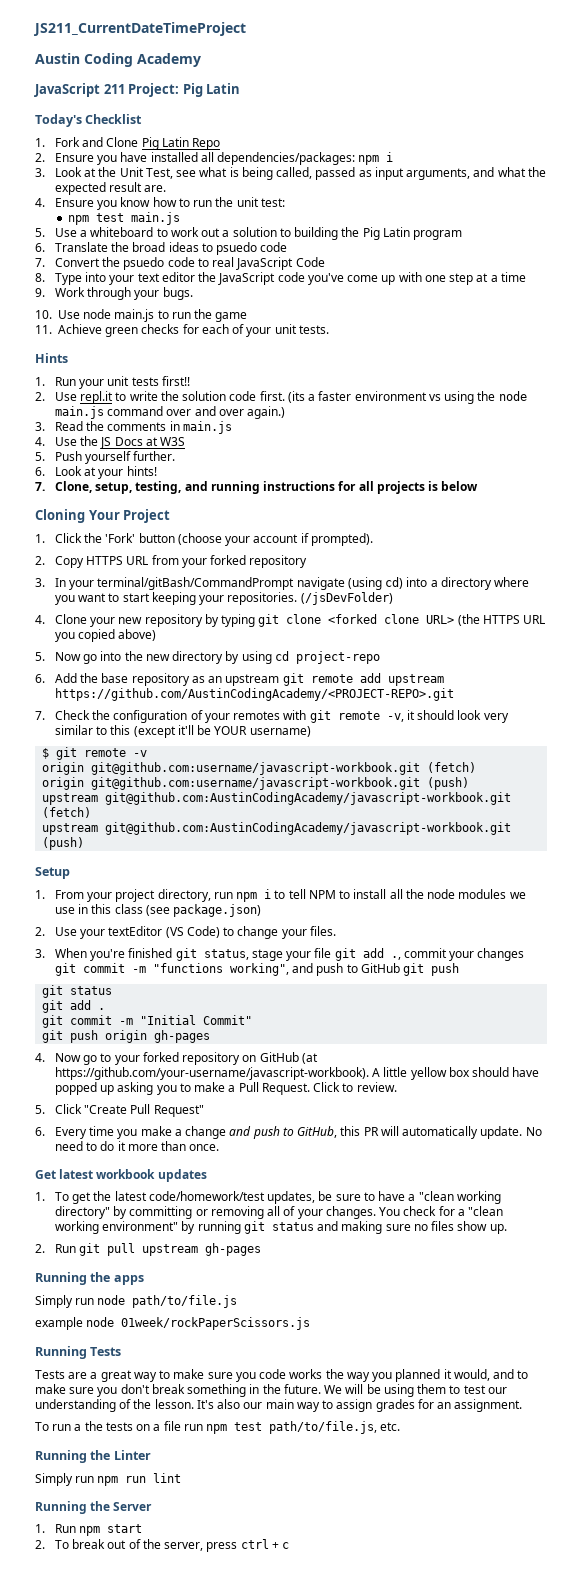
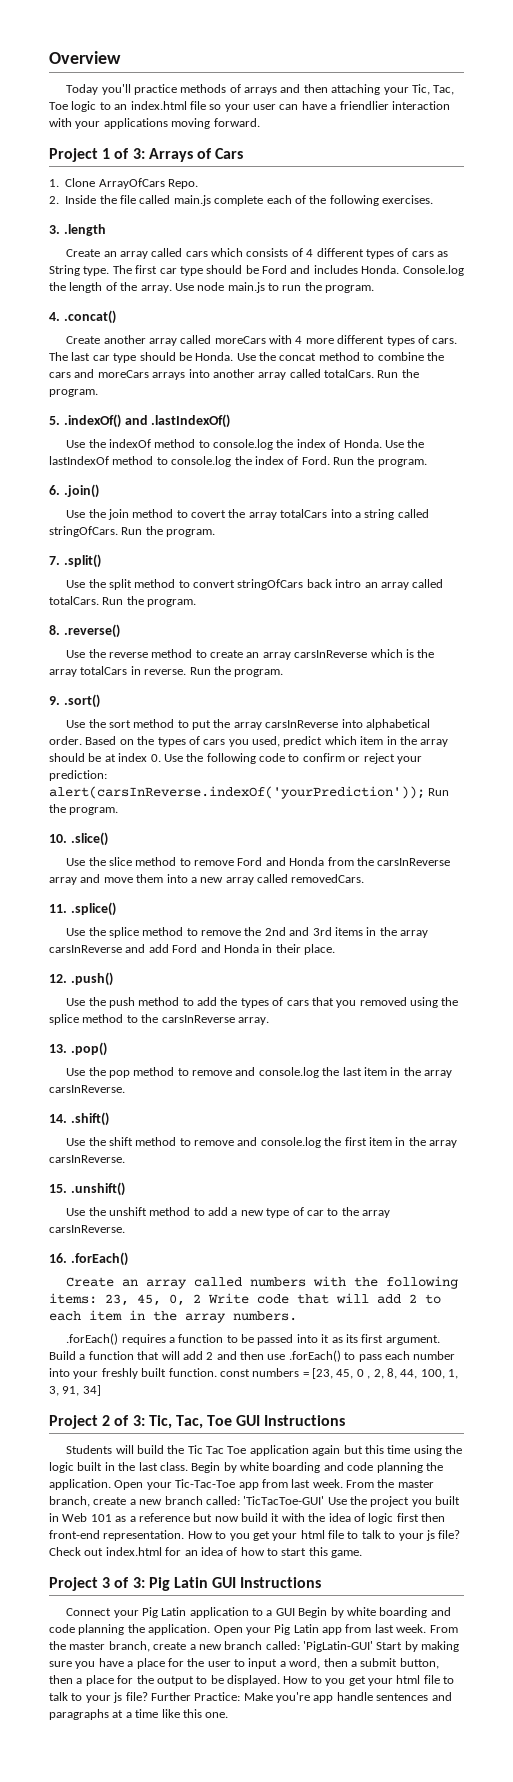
- JS211_CurrentDateTimeProject
- Austin Coding Academy
- JavaScript 211 Project: Pig Latin
- Today's Checklist
- 1. Fork and Clone Pig Latin Repo
- 2. Ensure you have installed all dependencies/packages: npm i
- 3. Look at the Unit Test, see what is being called, passed as input arguments, and what the expected result are.
- 4. Ensure you know how to run the unit test:
- npm test main.js
- 5. Use a whiteboard to work out a solution to building the Pig Latin program
- 6. Translate the broad ideas to psuedo code
- 7. Convert the psuedo code to real JavaScript Code
- 8. Type into your text editor the JavaScript code you've come up with one step at a time
- 9. Work through your bugs.
- 10. Use node main.js to run the game
- 11. Achieve green checks for each of your unit tests.
- Hints
- 1. Run your unit tests first!!
- 2. Use repl.it to write the solution code first. (its a faster environment vs using the node main.js command over and over again.)
- 3. Read the comments in main.js
- 4. Use the JS Docs at W3S
- 5. Push yourself further.
- 6. Look at your hints!
- 7. Clone, setup, testing, and running instructions for all projects is below
- Cloning Your Project
- 1. Click the 'Fork' button (choose your account if prompted).
- 2. Copy HTTPS URL from your forked repository
- 3. In your terminal/gitBash/CommandPrompt navigate (using cd) into a directory where you want to start keeping your repositories. (/jsDevFolder)
- 4. Clone your new repository by typing git clone <forked clone URL> (the HTTPS URL you copied above)
- 5. Now go into the new directory by using cd project-repo
- 6. Add the base repository as an upstream git remote add upstream https://github.com/AustinCodingAcademy/<PROJECT-REPO>.git
- 7. Check the configuration of your remotes with git remote -v, it should look very similar to this (except it'll be YOUR username)
- $ git remote -v
- origin git@github.com:username/javascript-workbook.git (fetch)
- origin git@github.com:username/javascript-workbook.git (push)
- upstream git@github.com:AustinCodingAcademy/javascript-workbook.git (fetch)
- upstream git@github.com:AustinCodingAcademy/javascript-workbook.git (push)
- Setup
- 1. From your project directory, run npm i to tell NPM to install all the node modules we use in this class (see package.json)
- 2. Use your textEditor (VS Code) to change your files.
- 3. When you're finished git status, stage your file git add ., commit your changes git commit -m "functions working", and push to GitHub git push
- git status
- git add .
- git commit -m "Initial Commit"
- git push origin gh-pages
- 4. Now go to your forked repository on GitHub (at https://github.com/your-username/javascript-workbook). A little yellow box should have popped up asking you to make a Pull Request. Click to review.
- 5. Click "Create Pull Request"
- 6. Every time you make a change and push to GitHub, this PR will automatically update. No need to do it more than once.
- Get latest workbook updates
- 1. To get the latest code/homework/test updates, be sure to have a "clean working directory" by committing or removing all of your changes. You check for a "clean working environment" by running git status and making sure no files show up.
- 2. Run git pull upstream gh-pages
- Running the apps
- Simply run node path/to/file.js
- example node 01week/rockPaperScissors.js
- Running Tests
- Tests are a great way to make sure you code works the way you planned it would, and to make sure you don't break something in the future. We will be using them to test our understanding of the lesson. It's also our main way to assign grades for an assignment.
- To run a the tests on a file run npm test path/to/file.js, etc.
- Running the Linter
- Simply run npm run lint
- Running the Server
- 1. Run npm start
- 2. To break out of the server, press ctrl + c
+ Overview
+ Today you'll practice methods of arrays and then attaching your Tic, Tac, Toe logic to an index.html file so your user can have a friendlier interaction with your applications moving forward.
+ Project 1 of 3: Arrays of Cars
+ 1. Clone ArrayOfCars Repo.
+ 2. Inside the file called main.js complete each of the following exercises.
+ 3. .length
+ Create an array called cars which consists of 4 different types of cars as String type. The first car type should be Ford and includes Honda. Console.log the length of the array. Use node main.js to run the program.
+ 4. .concat()
+ Create another array called moreCars with 4 more different types of cars. The last car type should be Honda. Use the concat method to combine the cars and moreCars arrays into another array called totalCars. Run the program.
+ 5. .indexOf() and .lastIndexOf()
+ Use the indexOf method to console.log the index of Honda. Use the lastIndexOf method to console.log the index of Ford. Run the program.
+ 6. .join()
+ Use the join method to covert the array totalCars into a string called stringOfCars. Run the program.
+ 7. .split()
+ Use the split method to convert stringOfCars back intro an array called totalCars. Run the program.
+ 8. .reverse()
+ Use the reverse method to create an array carsInReverse which is the array totalCars in reverse. Run the program.
+ 9. .sort()
+ Use the sort method to put the array carsInReverse into alphabetical order. Based on the types of cars you used, predict which item in the array should be at index 0. Use the following code to confirm or reject your prediction: alert(carsInReverse.indexOf('yourPrediction')); Run the program.
+ 10. .slice()
+ Use the slice method to remove Ford and Honda from the carsInReverse array and move them into a new array called removedCars.
+ 11. .splice()
+ Use the splice method to remove the 2nd and 3rd items in the array carsInReverse and add Ford and Honda in their place.
+ 12. .push()
+ Use the push method to add the types of cars that you removed using the splice method to the carsInReverse array.
+ 13. .pop()
+ Use the pop method to remove and console.log the last item in the array carsInReverse.
+ 14. .shift()
+ Use the shift method to remove and console.log the first item in the array carsInReverse.
+ 15. .unshift()
+ Use the unshift method to add a new type of car to the array carsInReverse.
+ 16. .forEach()
+ Create an array called numbers with the following items: 23, 45, 0, 2 Write code that will add 2 to each item in the array numbers.
+ .forEach() requires a function to be passed into it as its first argument. Build a function that will add 2 and then use .forEach() to pass each number into your freshly built function. const numbers = [23, 45, 0 , 2, 8, 44, 100, 1, 3, 91, 34]
+ Project 2 of 3: Tic, Tac, Toe GUI Instructions
+ Students will build the Tic Tac Toe application again but this time using the logic built in the last class. Begin by white boarding and code planning the application. Open your Tic-Tac-Toe app from last week. From the master branch, create a new branch called: 'TicTacToe-GUI' Use the project you built in Web 101 as a reference but now build it with the idea of logic first then front-end representation. How to you get your html file to talk to your js file? Check out index.html for an idea of how to start this game.
+ Project 3 of 3: Pig Latin GUI Instructions
+ Connect your Pig Latin application to a GUI Begin by white boarding and code planning the application. Open your Pig Latin app from last week. From the master branch, create a new branch called: 'PigLatin-GUI' Start by making sure you have a place for the user to input a word, then a submit button, then a place for the output to be displayed. How to you get your html file to talk to your js file? Further Practice: Make you're app handle sentences and paragraphs at a time like this one.

